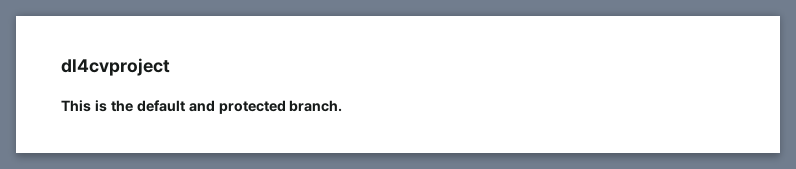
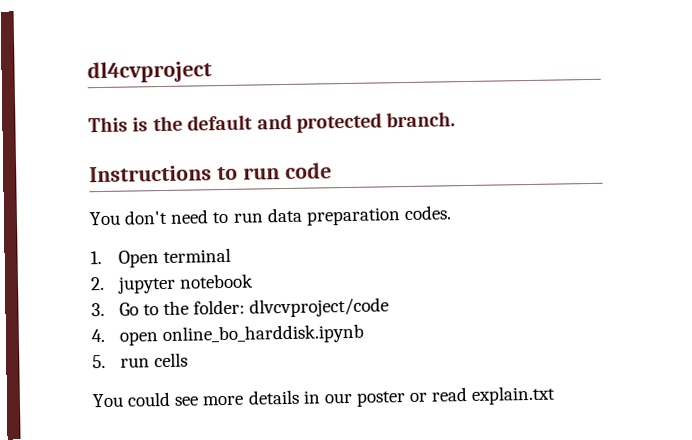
+ Instructions to run code
+ You don't need to run data preparation codes.
+ 1. Open terminal
+ 2. jupyter notebook
+ 3. Go to the folder: dlvcvproject/code
+ 4. open online_bo_harddisk.ipynb
+ 5. run cells
+ You could see more details in our poster or read explain.txt

